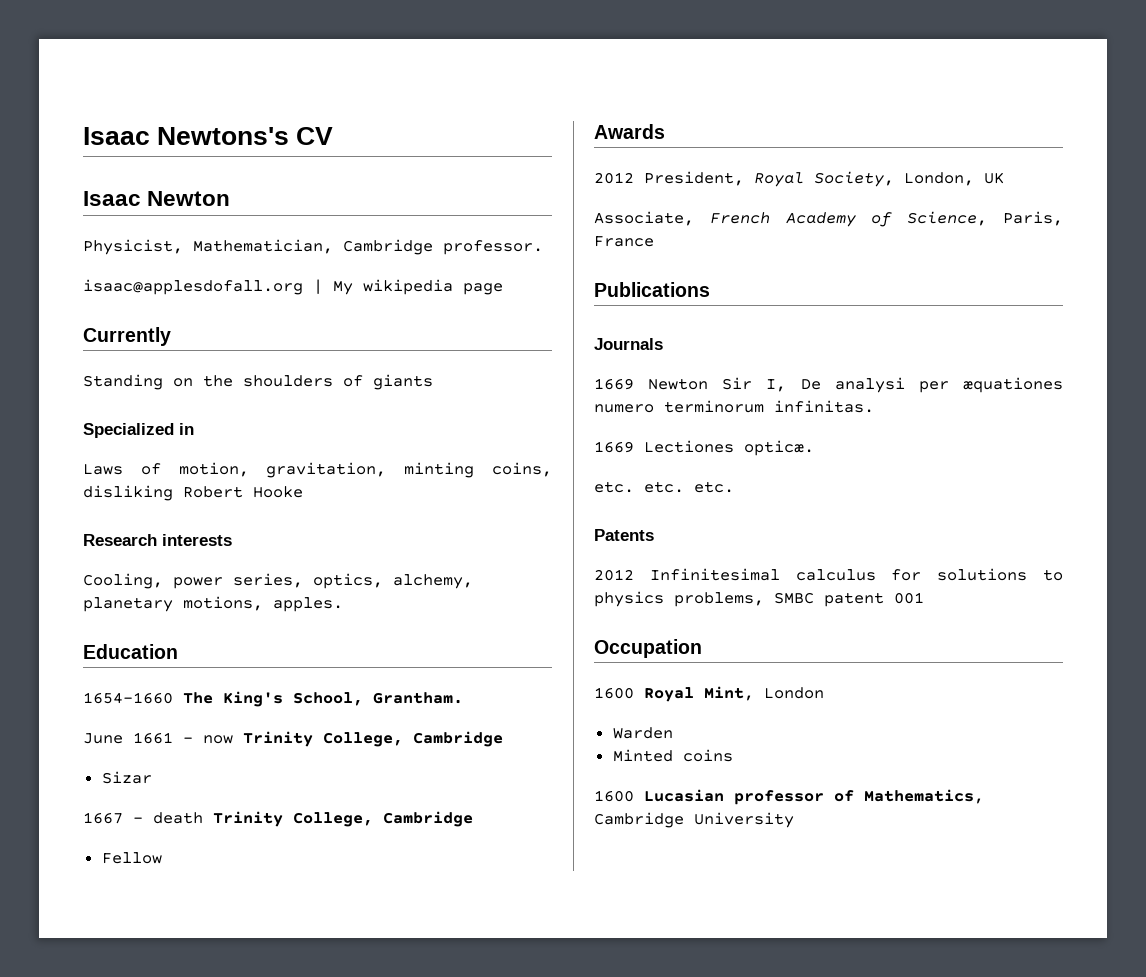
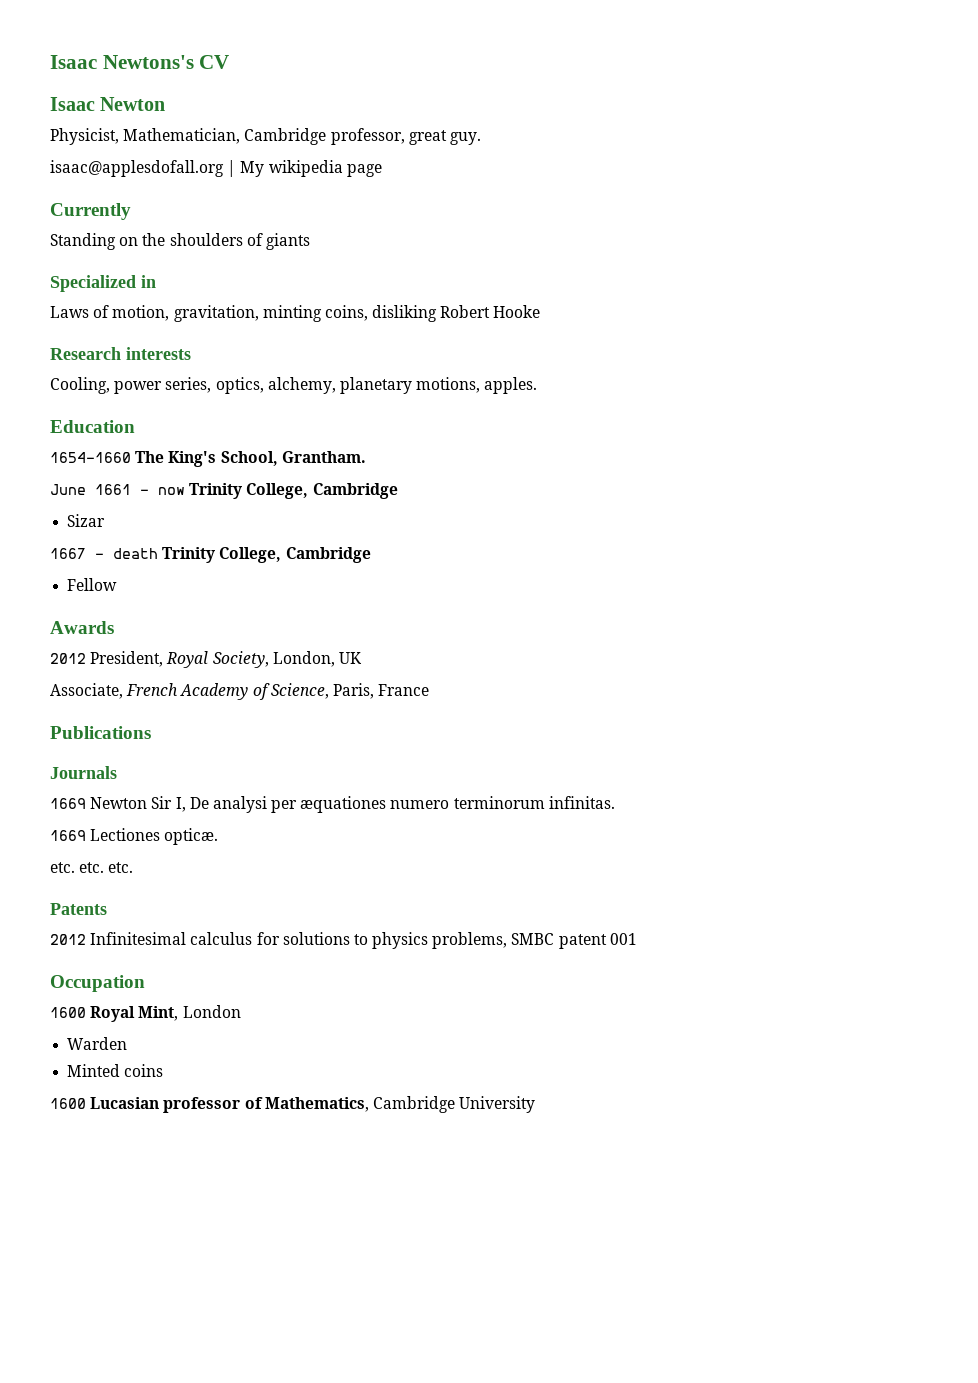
- Physicist, Mathematician, Cambridge professor.
+ Physicist, Mathematician, Cambridge professor, great guy.

